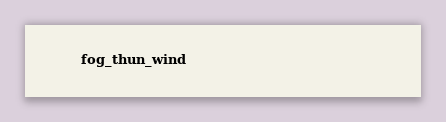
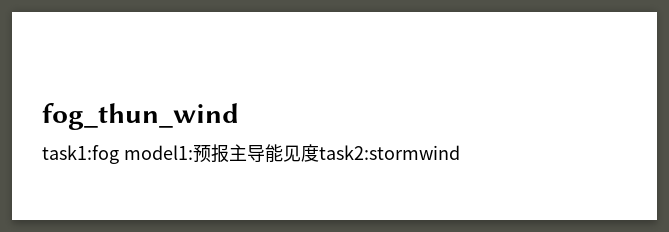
+ task1:fog model1:预报主导能见度task2:stormwind

